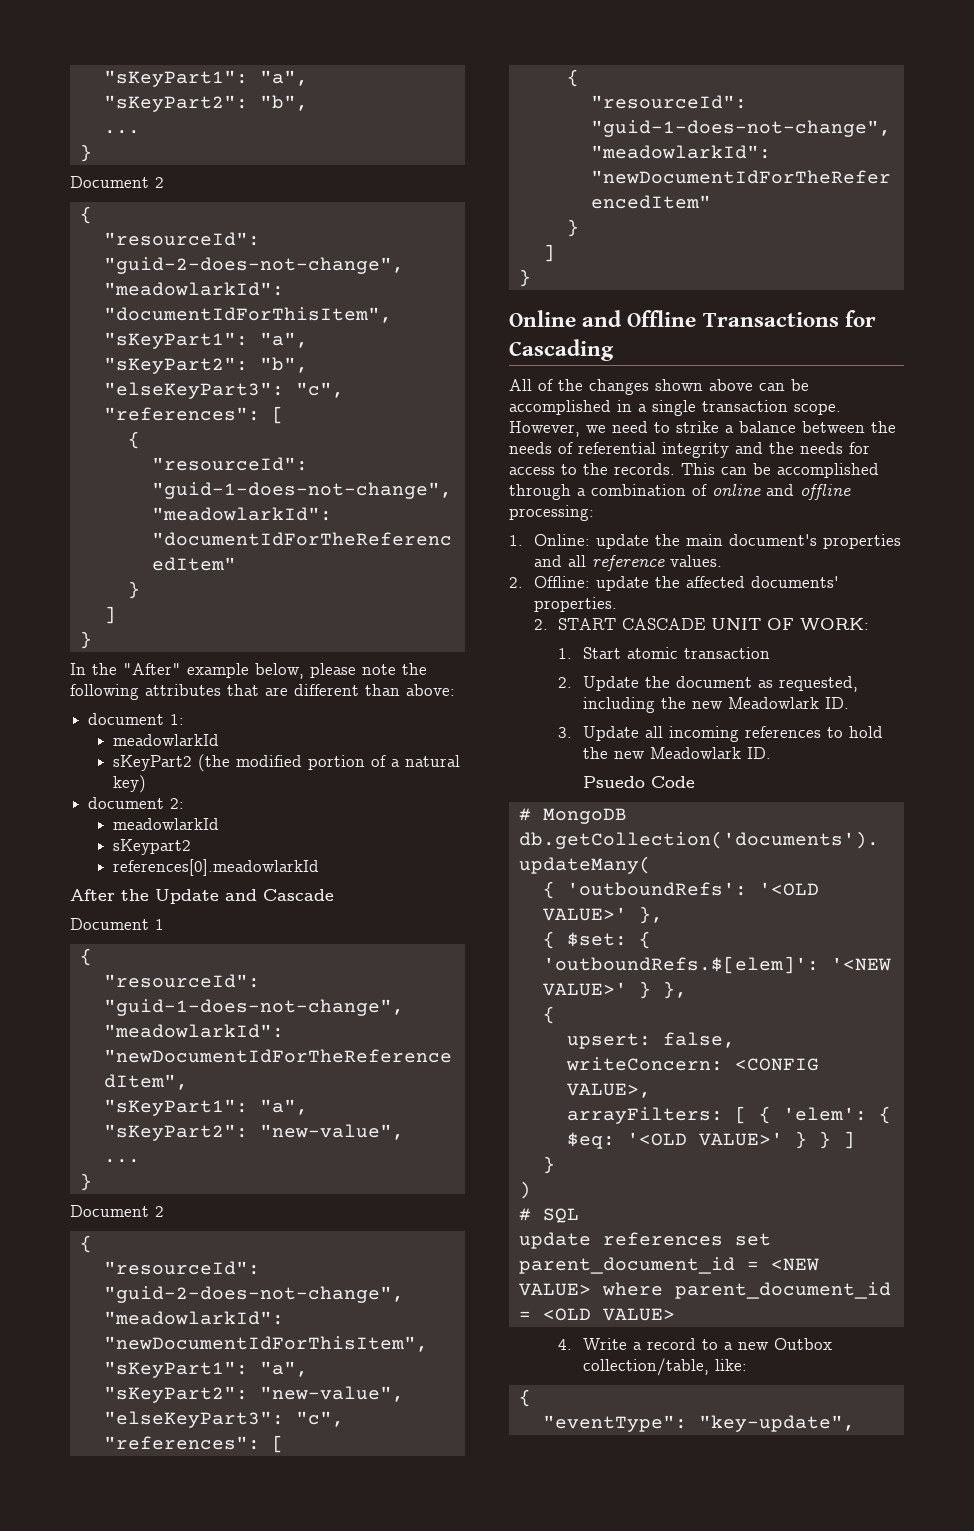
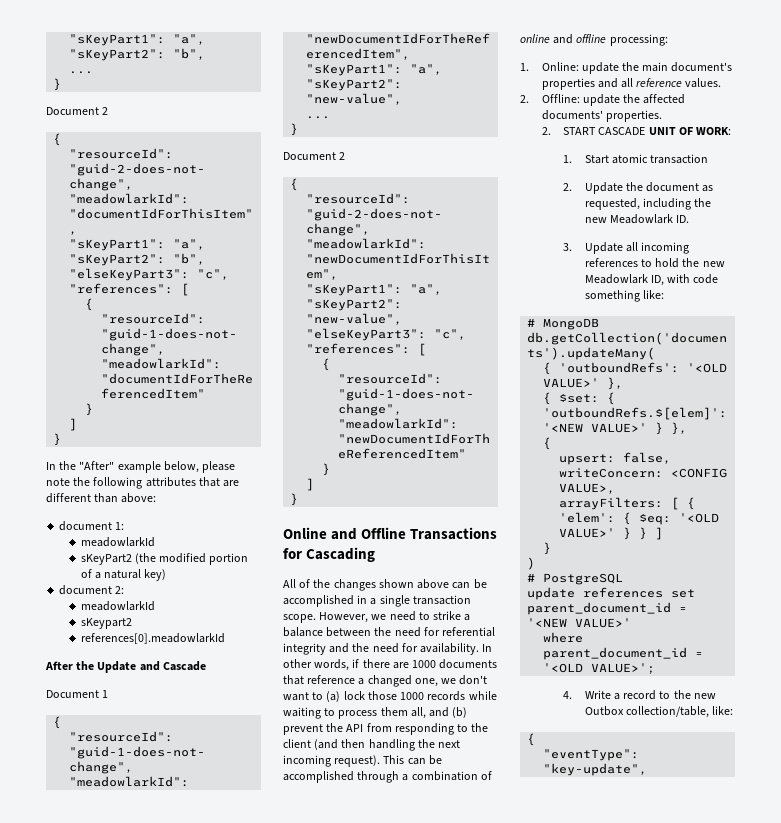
- However, we need to strike a balance between the needs of referential integrity and the needs for access to the records.
+ However, we need to strike a balance between the need for referential integrity and the need for availability. In other words, if there are 1000 documents that reference a changed one, we don't want to (a) lock those 1000 records while waiting to process them all, and (b) prevent the API from responding to the client (and then handling the next incoming request).
- 3. Update all incoming references to hold the new Meadowlark ID.
- Psuedo Code
+ 3. Update all incoming references to hold the new Meadowlark ID, with code something like:
- # SQL
+ # PostgreSQL
- update references set parent_document_id = <NEW VALUE> where parent_document_id = <OLD VALUE>
+ update references set parent_document_id = '<NEW VALUE>'
+ where parent_document_id = '<OLD VALUE>';
- 4. Write a record to a new Outbox collection/table, like:
+ 4. Write a record to the new Outbox collection/table, like:

